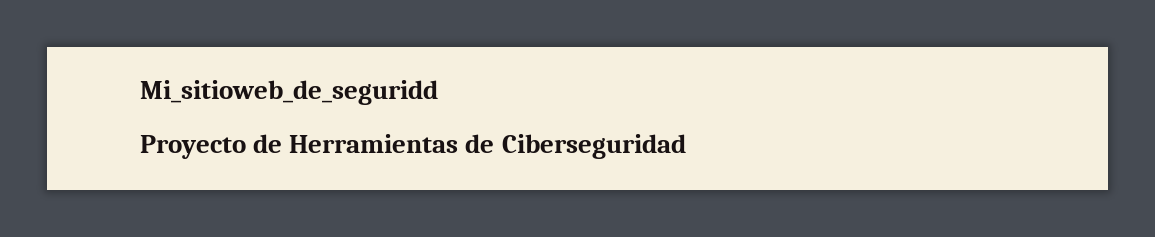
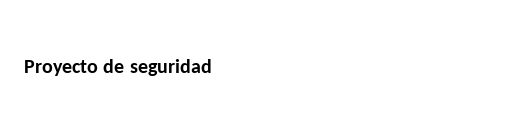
- Mi_sitioweb_de_seguridd
- Proyecto de Herramientas de Ciberseguridad
+ Proyecto de seguridad

